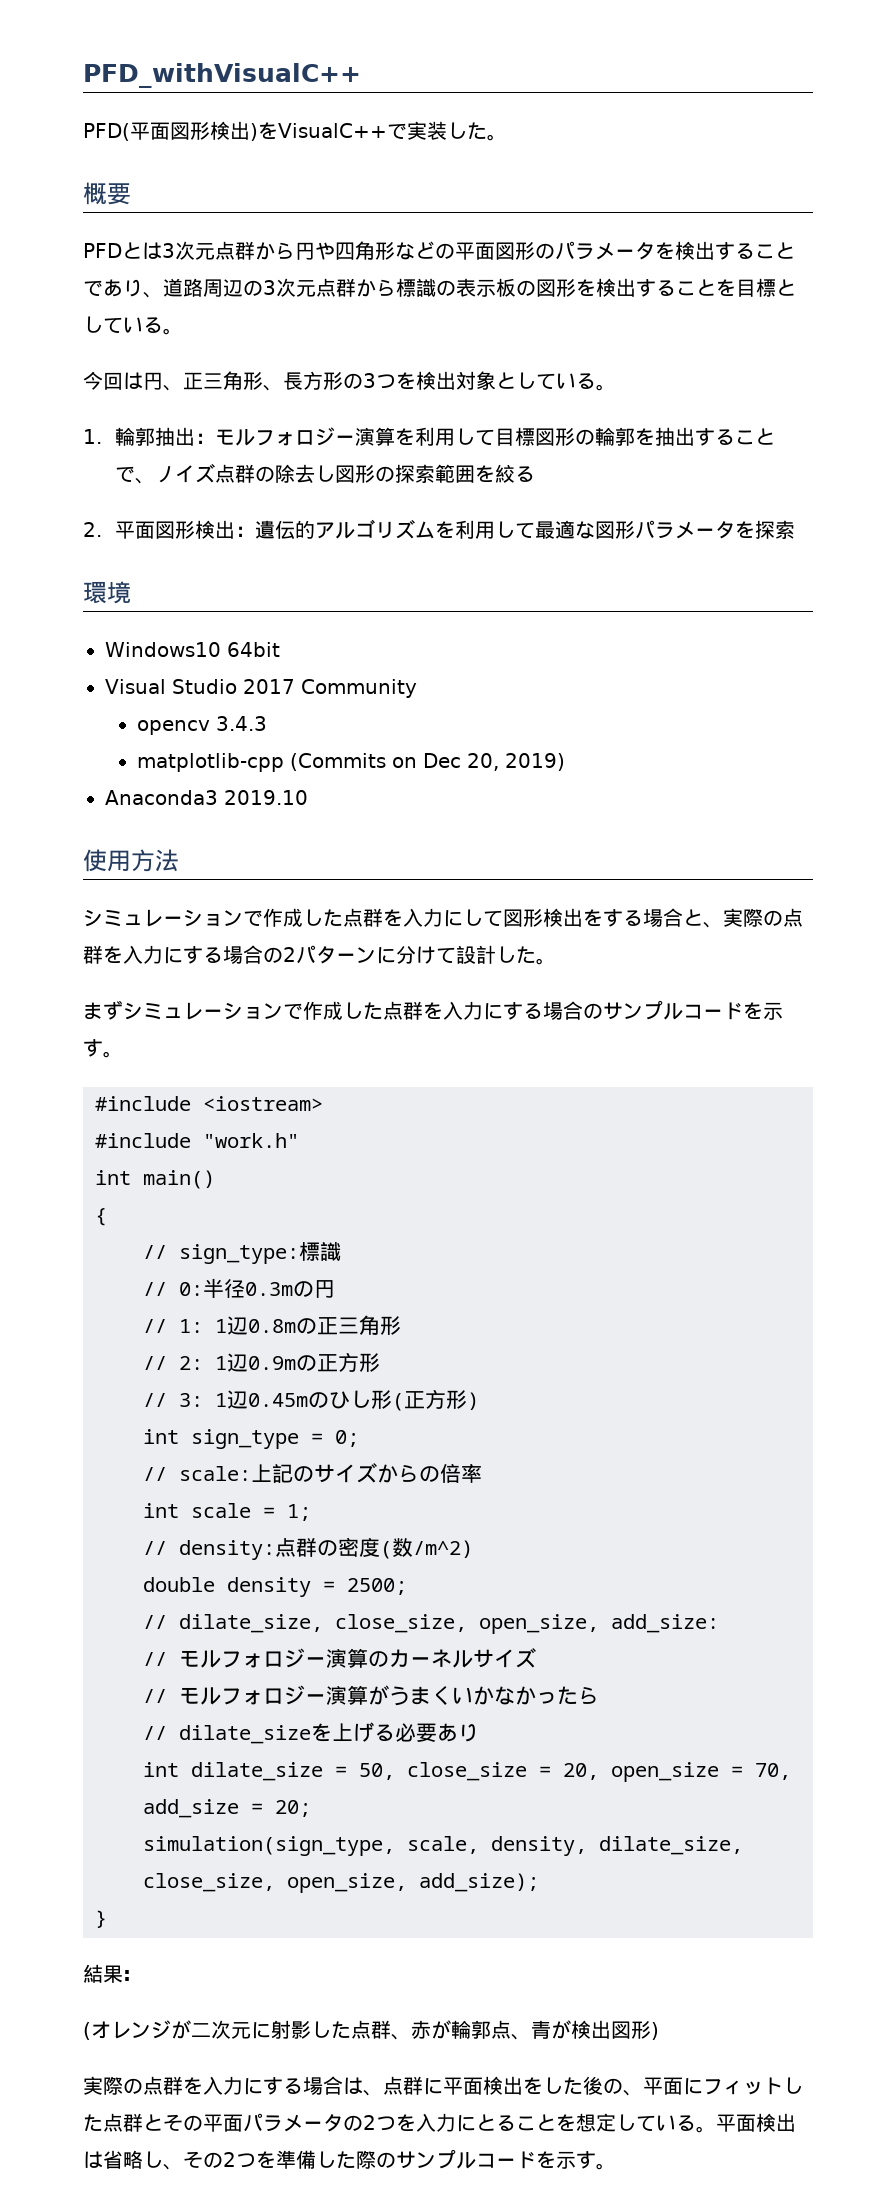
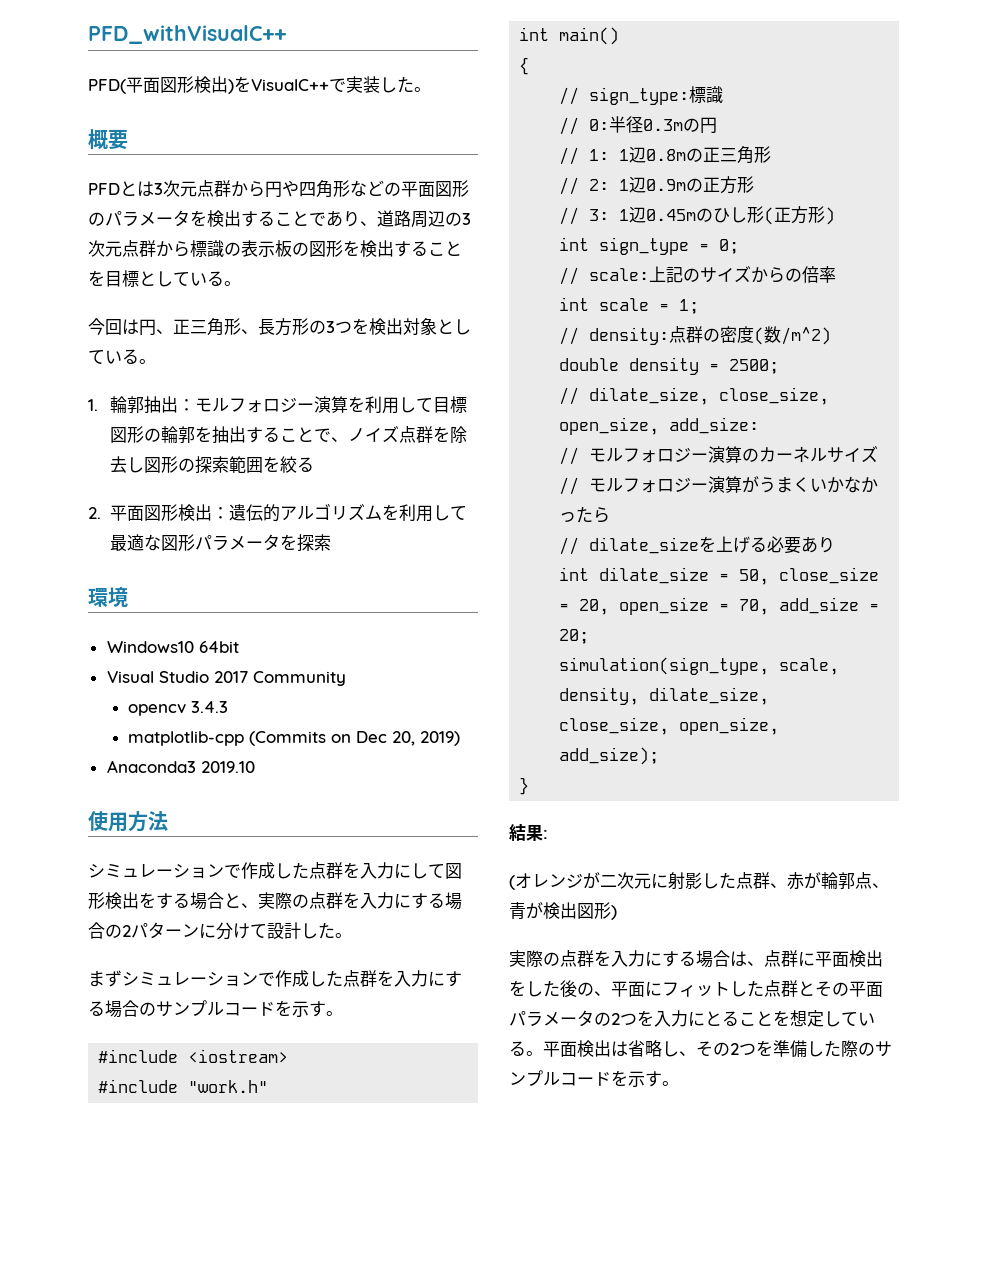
- 1.輪郭抽出：モルフォロジー演算を利用して目標図形の輪郭を抽出することで、ノイズ点群の除去し図形の探索範囲を絞る
+ 1.輪郭抽出：モルフォロジー演算を利用して目標図形の輪郭を抽出することで、ノイズ点群を除去し図形の探索範囲を絞る

